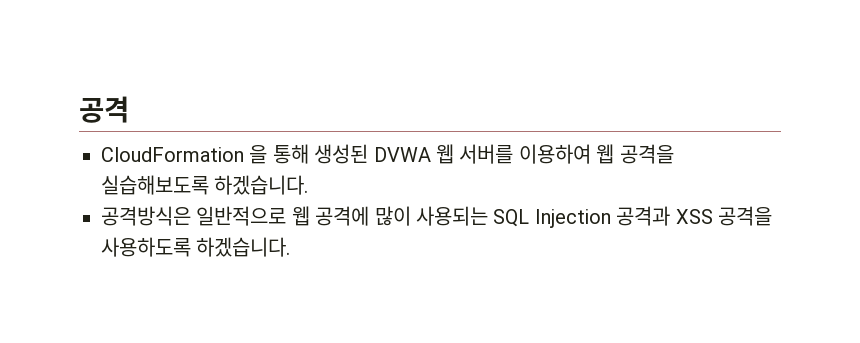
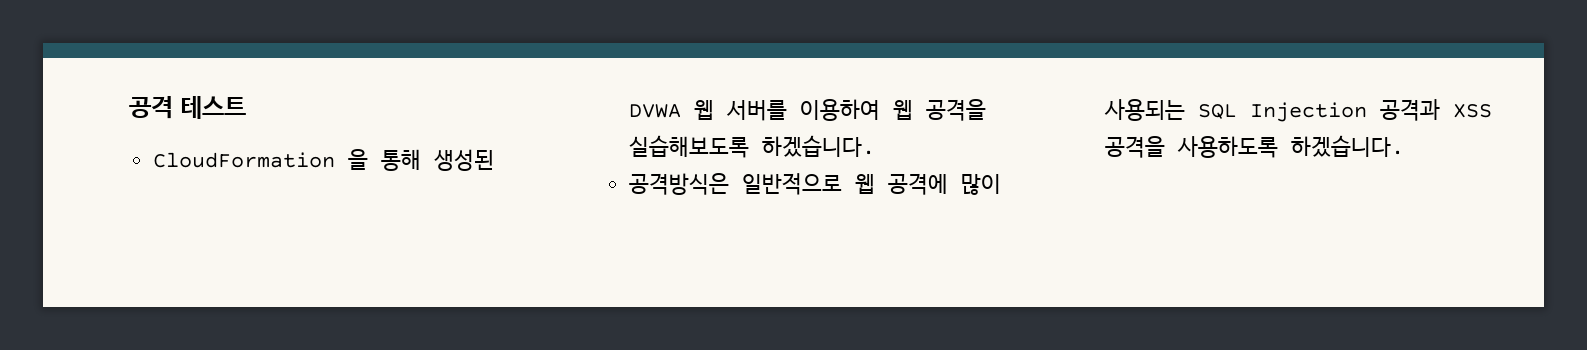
- 공격
+ 공격 테스트

